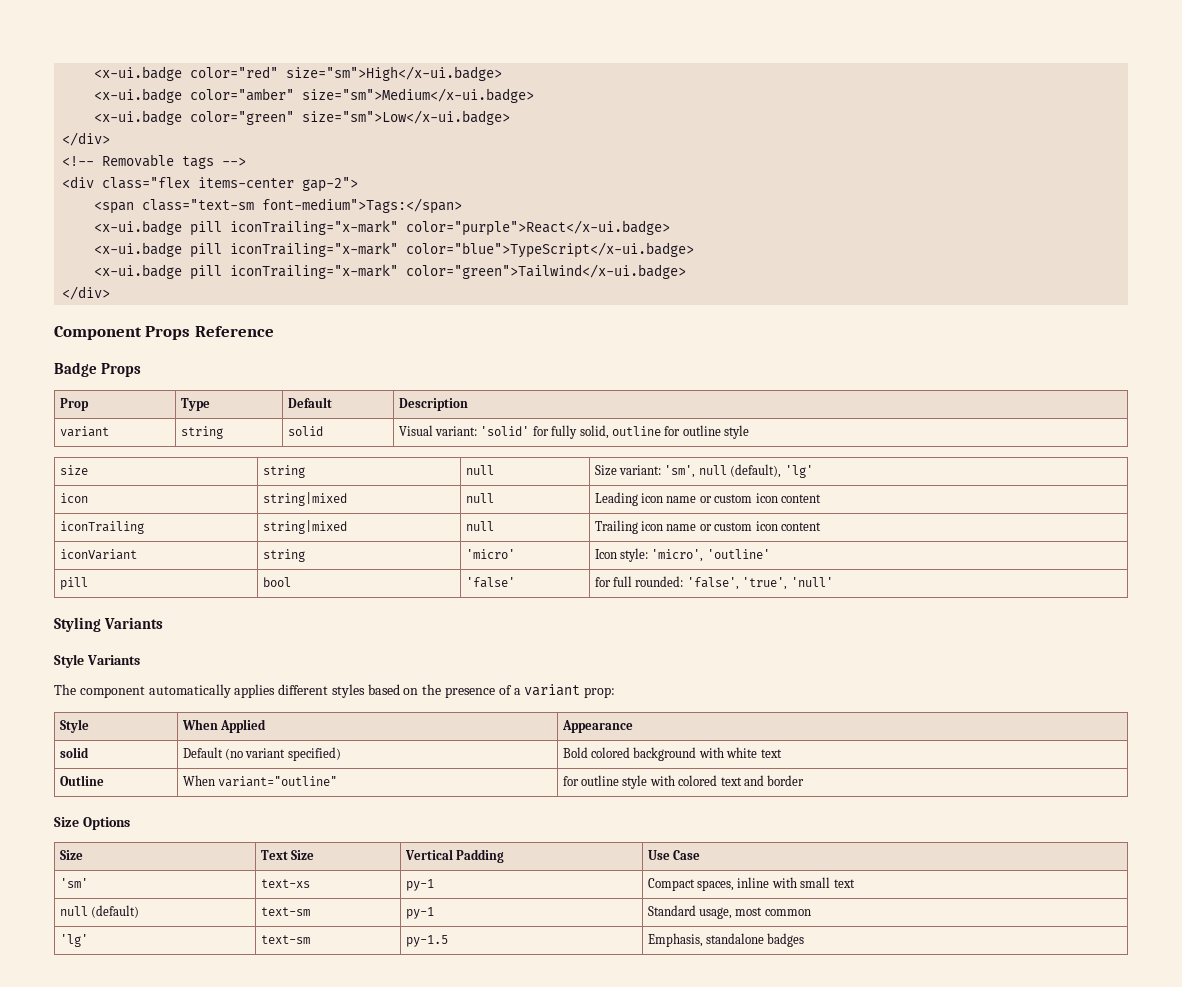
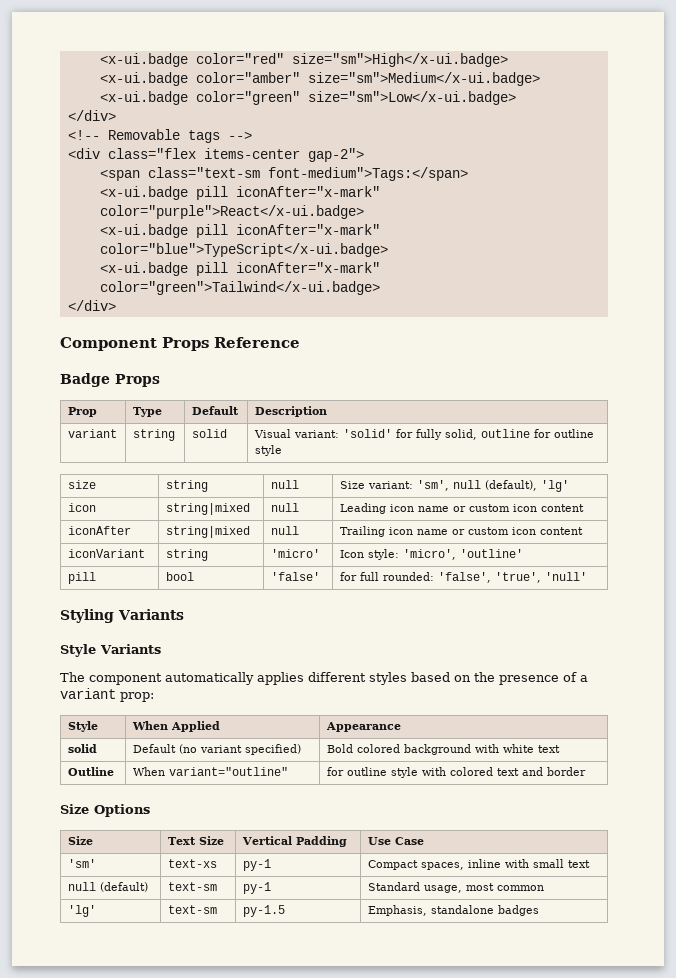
- <x-ui.badge pill iconTrailing="x-mark" color="purple">React</x-ui.badge>
+ <x-ui.badge pill iconAfter="x-mark" color="purple">React</x-ui.badge>
- <x-ui.badge pill iconTrailing="x-mark" color="blue">TypeScript</x-ui.badge>
+ <x-ui.badge pill iconAfter="x-mark" color="blue">TypeScript</x-ui.badge>
- <x-ui.badge pill iconTrailing="x-mark" color="green">Tailwind</x-ui.badge>
+ <x-ui.badge pill iconAfter="x-mark" color="green">Tailwind</x-ui.badge>
- iconTrailing | string|mixed | null | Trailing icon name or custom icon content
+ iconAfter | string|mixed | null | Trailing icon name or custom icon content

